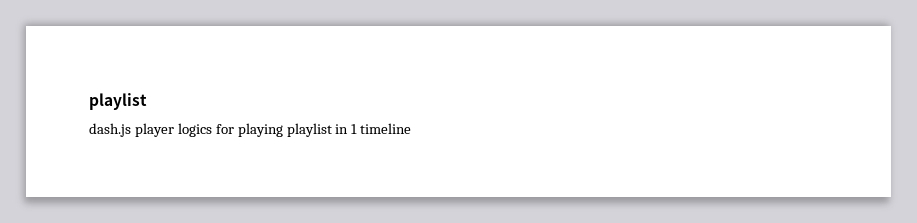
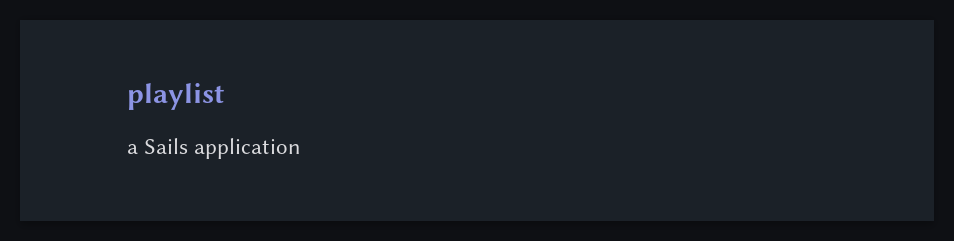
- dash.js player logics for playing playlist in 1 timeline
+ a Sails application

